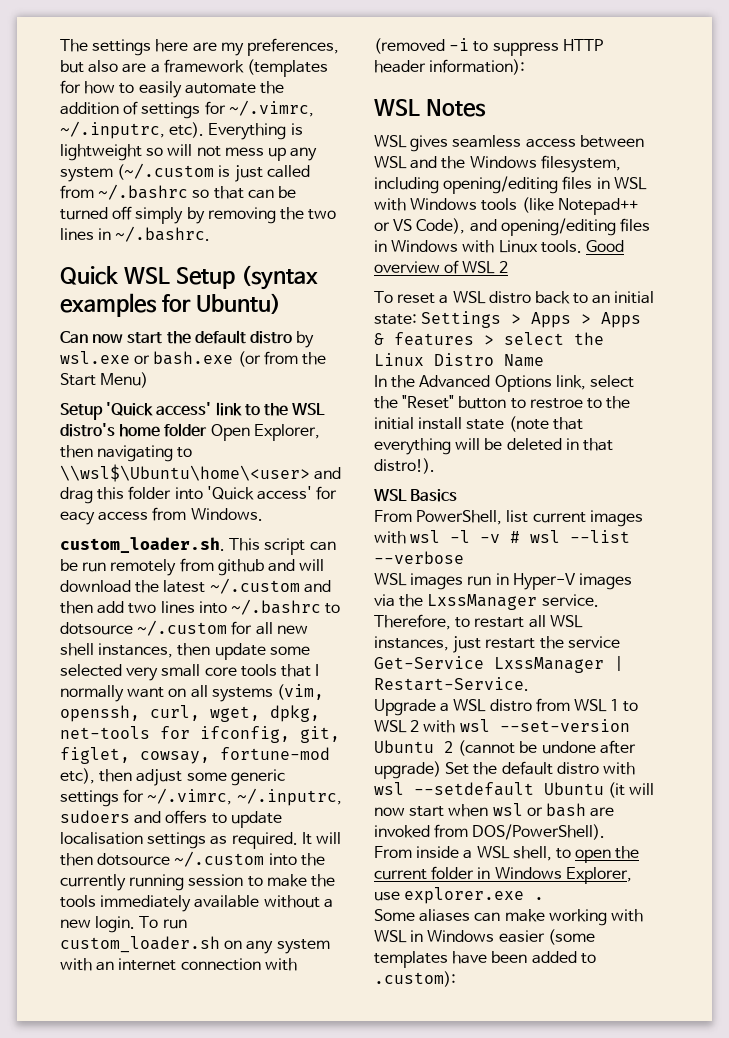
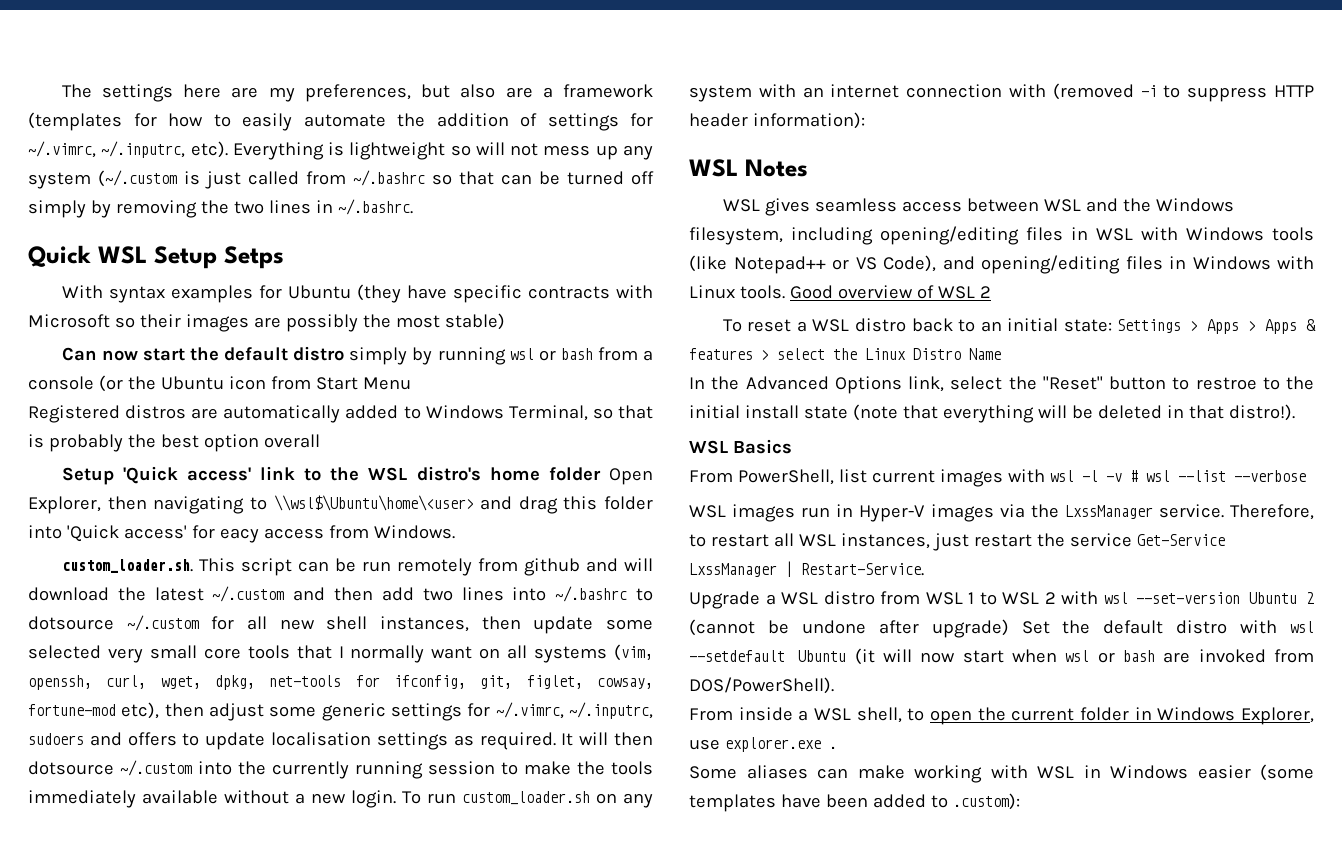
- Quick WSL Setup (syntax examples for Ubuntu)
+ Quick WSL Setup Setps
+ With syntax examples for Ubuntu (they have specific contracts with Microsoft so their images are possibly the most stable)
- Can now start the default distro by wsl.exe or bash.exe (or from the Start Menu)
+ Can now start the default distro simply by running wsl or bash from a console (or the Ubuntu icon from Start Menu
+ Registered distros are automatically added to Windows Terminal, so that is probably the best option overall

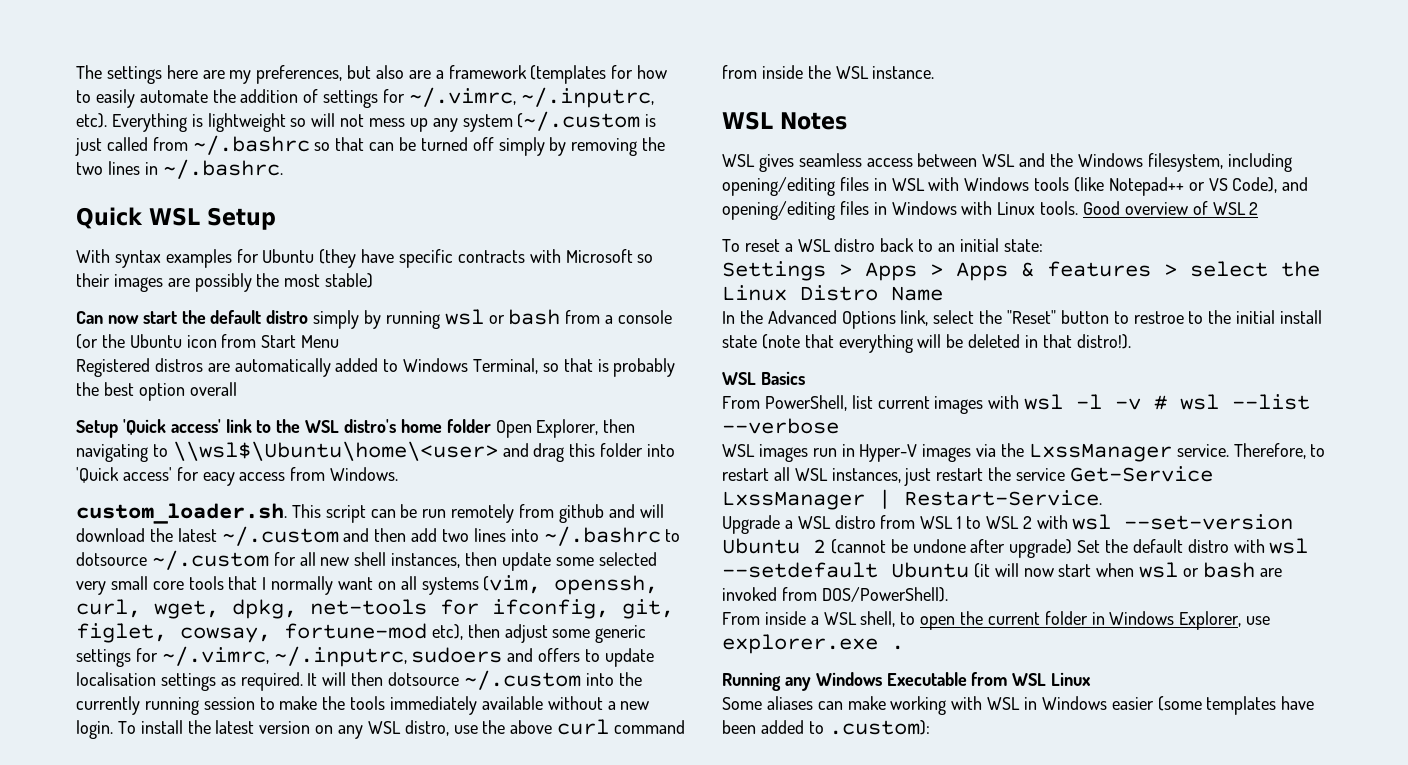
- Quick WSL Setup Setps
+ Quick WSL Setup
- To run custom_loader.sh on any system with an internet connection with (removed -i to suppress HTTP header information):
+ To install the latest version on any WSL distro, use the above curl command from inside the WSL instance.
- To reset a WSL distro back to an initial state: Settings > Apps > Apps & features > select the Linux Distro Name
+ To reset a WSL distro back to an initial state:
+ Settings > Apps > Apps & features > select the Linux Distro Name
+ Running any Windows Executable from WSL Linux

